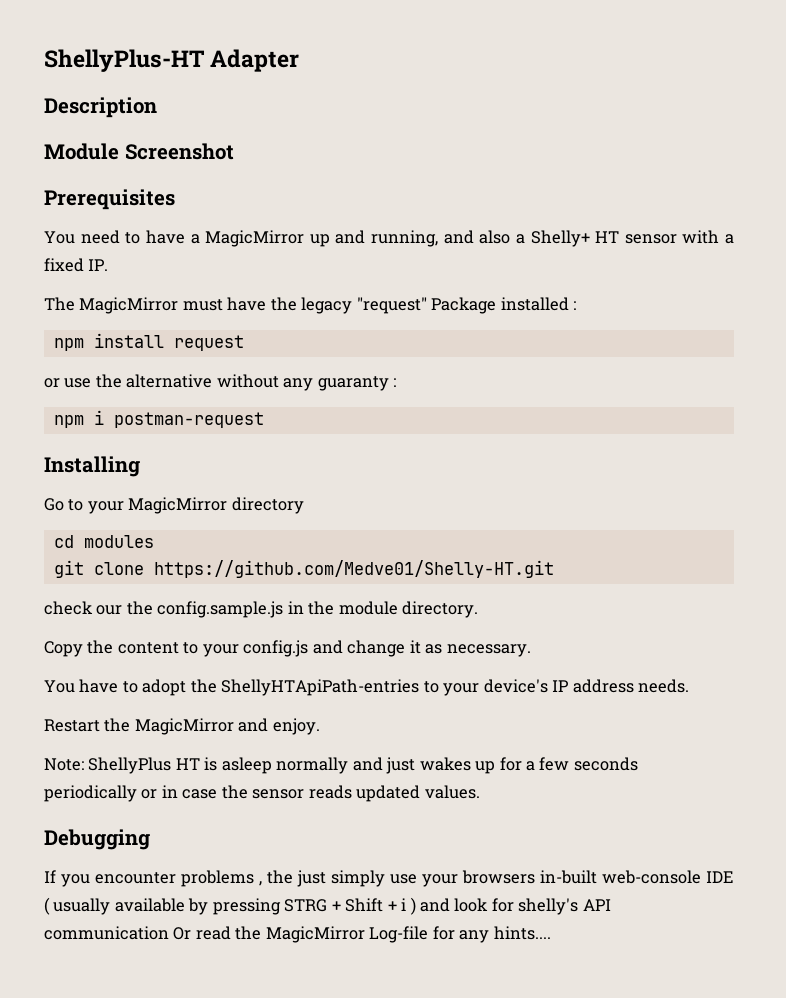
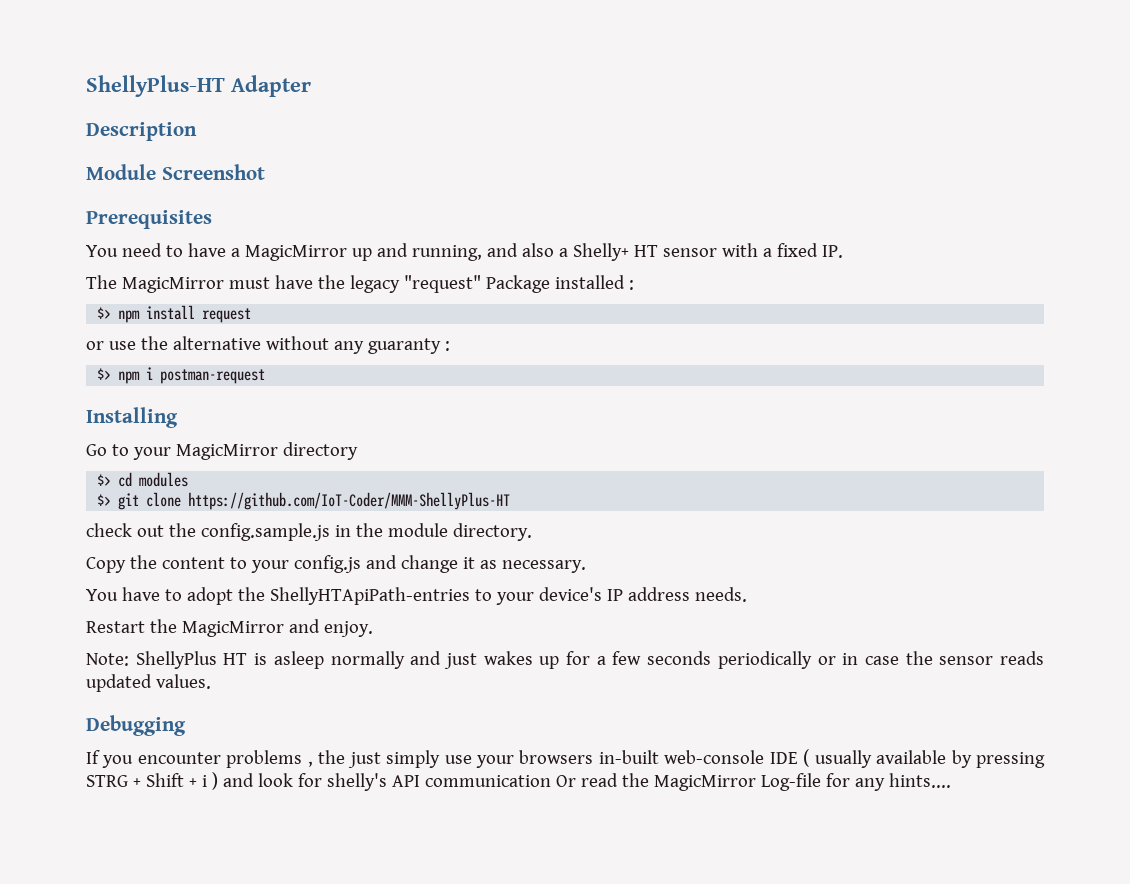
- npm install request
+ $> npm install request
- npm i postman-request
+ $> npm i postman-request
- cd modules
+ $> cd modules
- git clone https://github.com/Medve01/Shelly-HT.git
+ $> git clone https://github.com/IoT-Coder/MMM-ShellyPlus-HT
- check our the config.sample.js in the module directory.
+ check out the config.sample.js in the module directory.

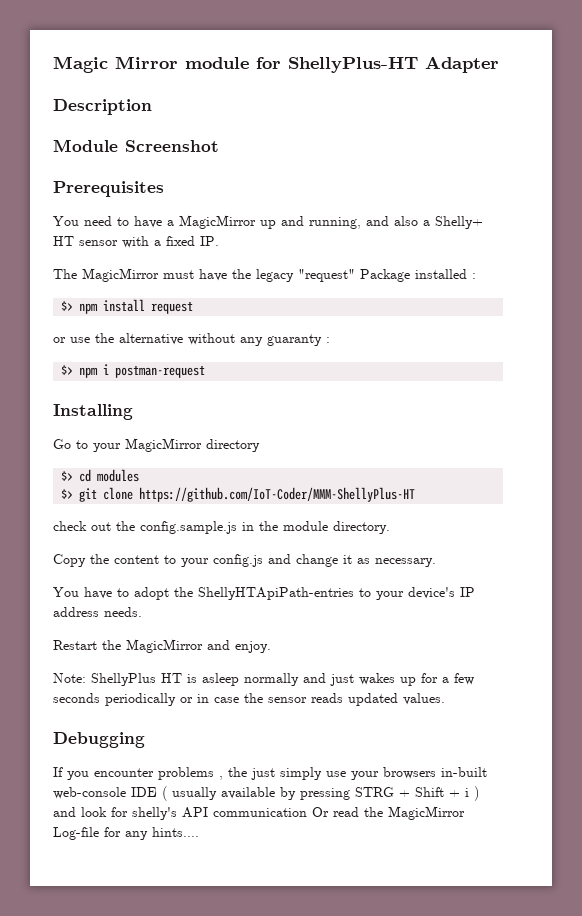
- ShellyPlus-HT Adapter
+ Magic Mirror module for ShellyPlus-HT Adapter

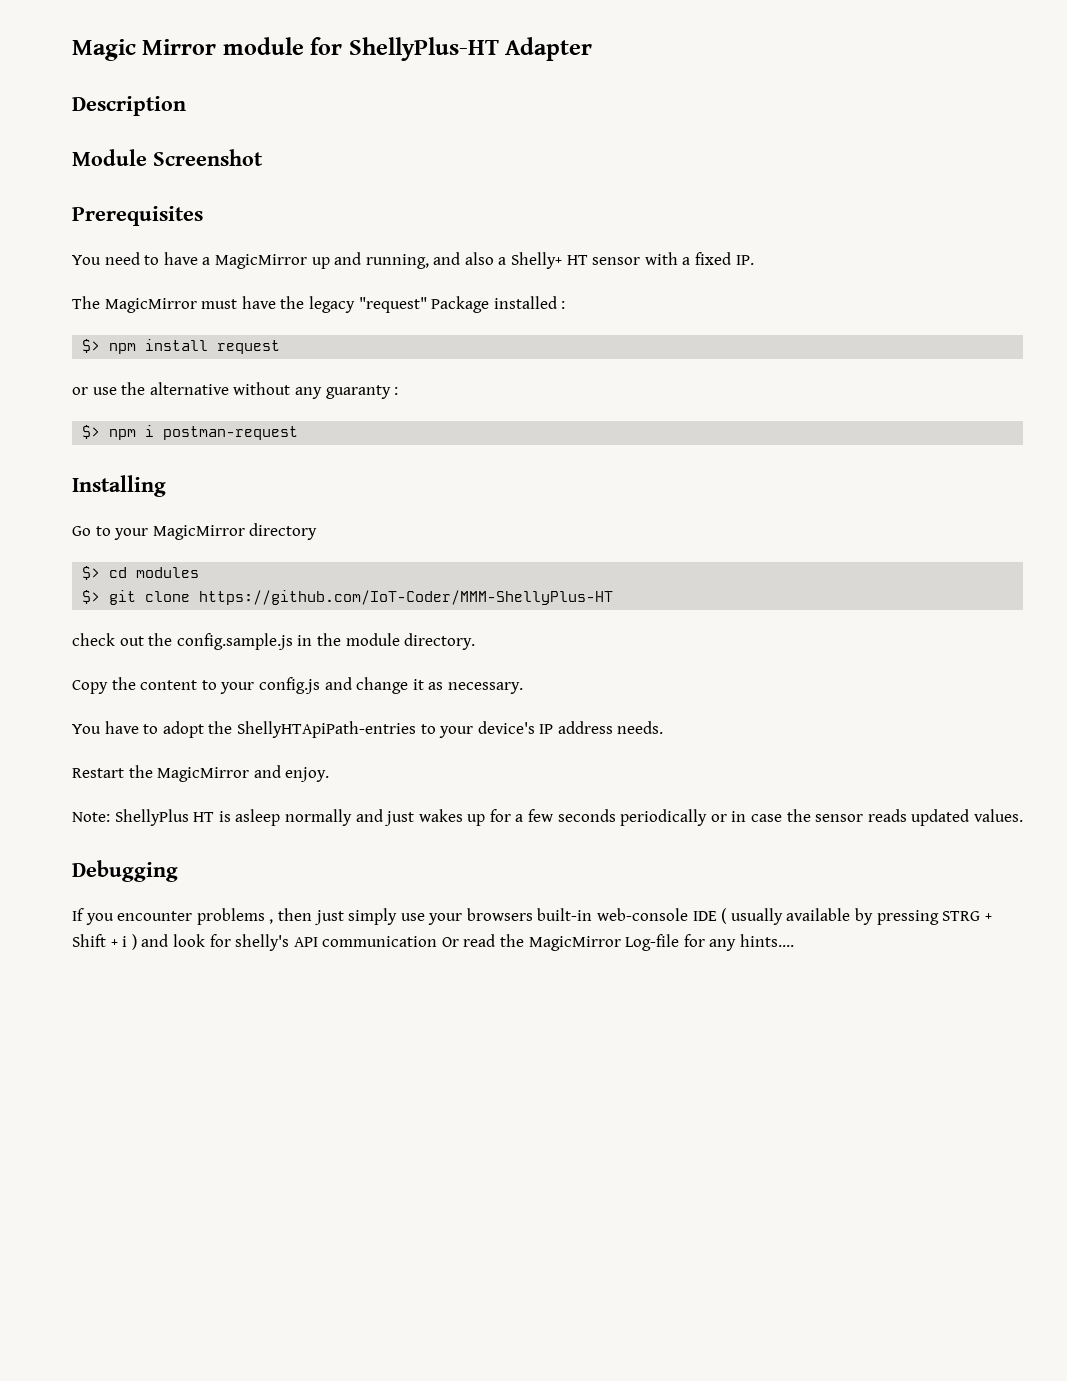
- If you encounter problems , the just simply use your browsers in-built web-console IDE ( usually available by pressing STRG + Shift + i ) and look for shelly's API communication Or read the MagicMirror Log-file for any hints....
+ If you encounter problems , then just simply use your browsers built-in web-console IDE ( usually available by pressing STRG + Shift + i ) and look for shelly's API communication Or read the MagicMirror Log-file for any hints....

